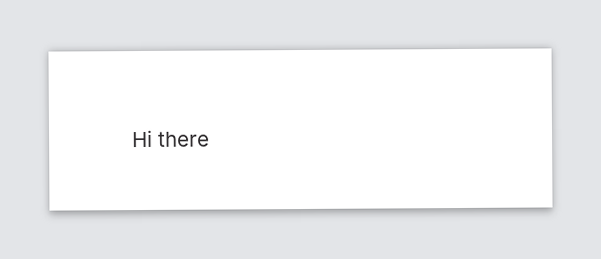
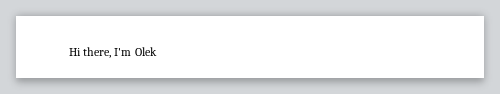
- Hi there
+ Hi there, I'm Olek

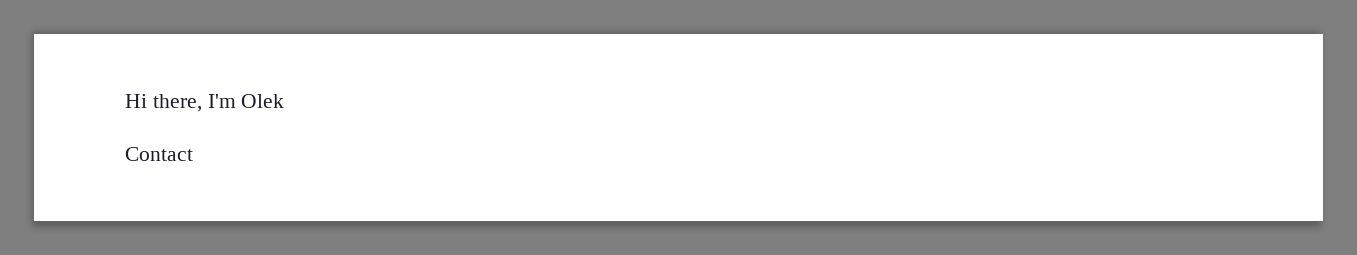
+ Contact

